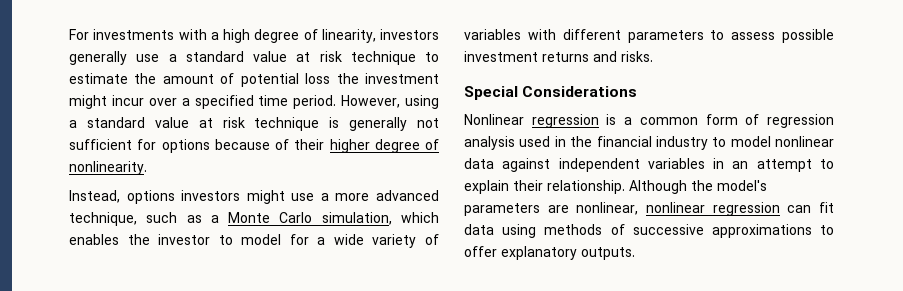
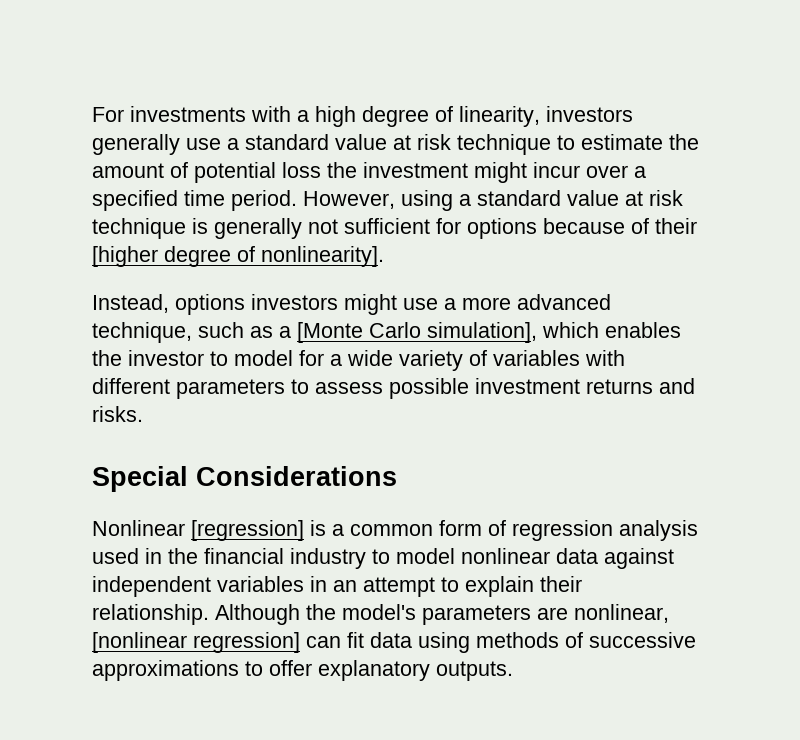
- However, using a standard value at risk technique is generally not sufficient for options because of their higher degree of nonlinearity.
+ However, using a standard value at risk technique is generally not sufficient for options because of their [higher degree of nonlinearity].
- Instead, options investors might use a more advanced technique, such as a Monte Carlo simulation, which enables the investor to model for a wide variety of variables with different parameters to assess possible investment returns and risks.
+ Instead, options investors might use a more advanced technique, such as a [Monte Carlo simulation], which enables the investor to model for a wide variety of variables with different parameters to assess possible investment returns and risks.
- Nonlinear regression is a common form of regression analysis used in the financial industry to model nonlinear data against independent variables in an attempt to explain their relationship.
+ Nonlinear [regression] is a common form of regression analysis used in the financial industry to model nonlinear data against independent variables in an attempt to explain their relationship.
- Although the model's parameters are nonlinear, nonlinear regression can fit data using methods of successive approximations to offer explanatory outputs.
+ Although the model's parameters are nonlinear, [nonlinear regression] can fit data using methods of successive approximations to offer explanatory outputs.

